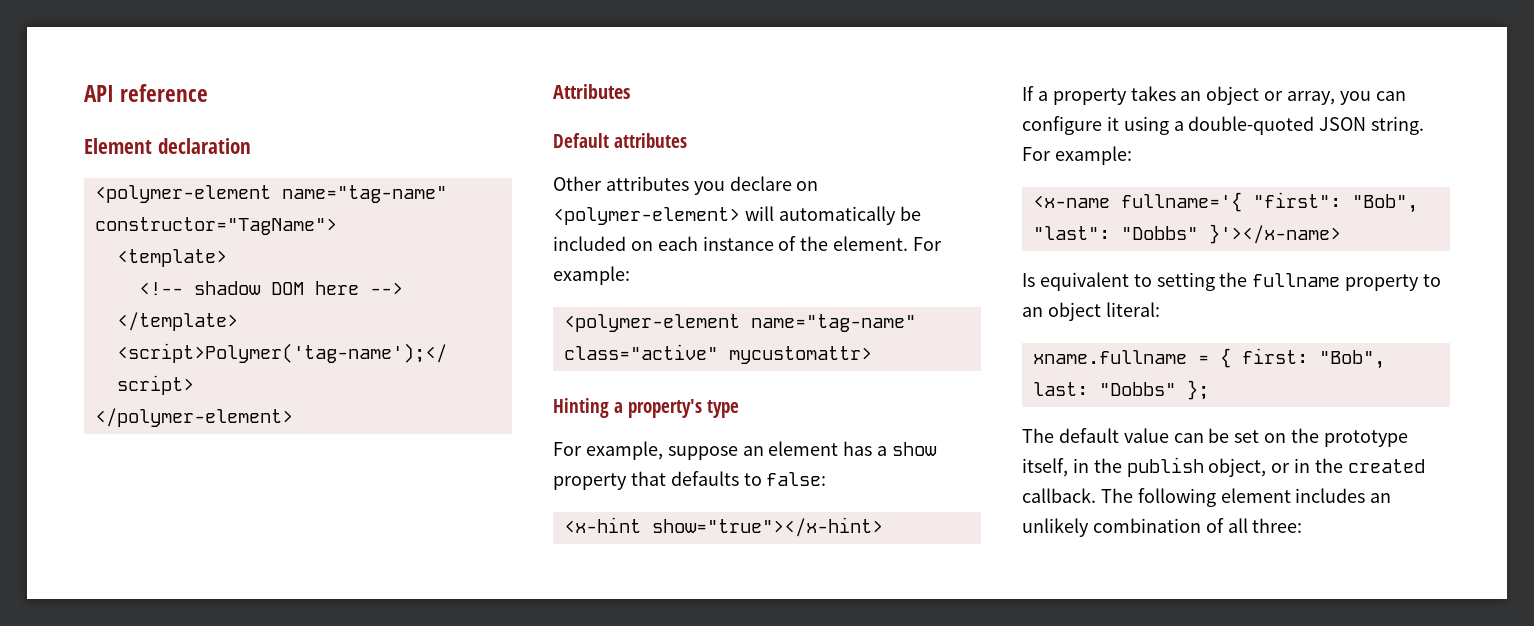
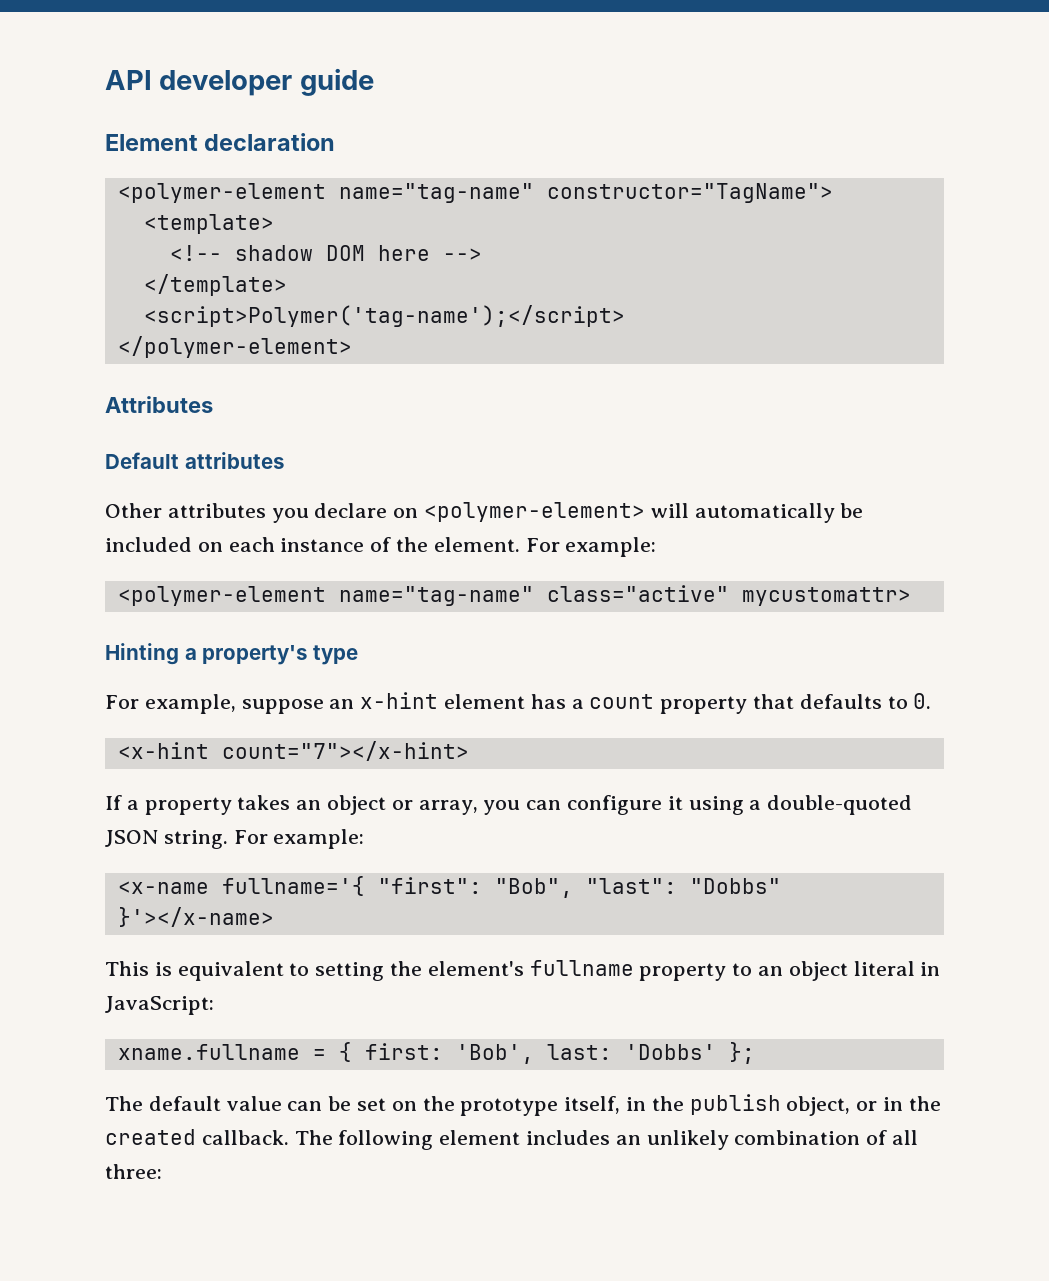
- API reference
+ API developer guide
- For example, suppose an element has a show property that defaults to false:
+ For example, suppose an x-hint element has a count property that defaults to 0.
- <x-hint show="true"></x-hint>
+ <x-hint count="7"></x-hint>
- Is equivalent to setting the fullname property to an object literal:
+ This is equivalent to setting the element's fullname property to an object literal in JavaScript:
- xname.fullname = { first: "Bob", last: "Dobbs" };
+ xname.fullname = { first: 'Bob', last: 'Dobbs' };

